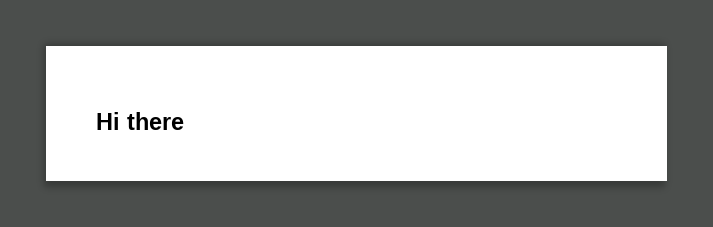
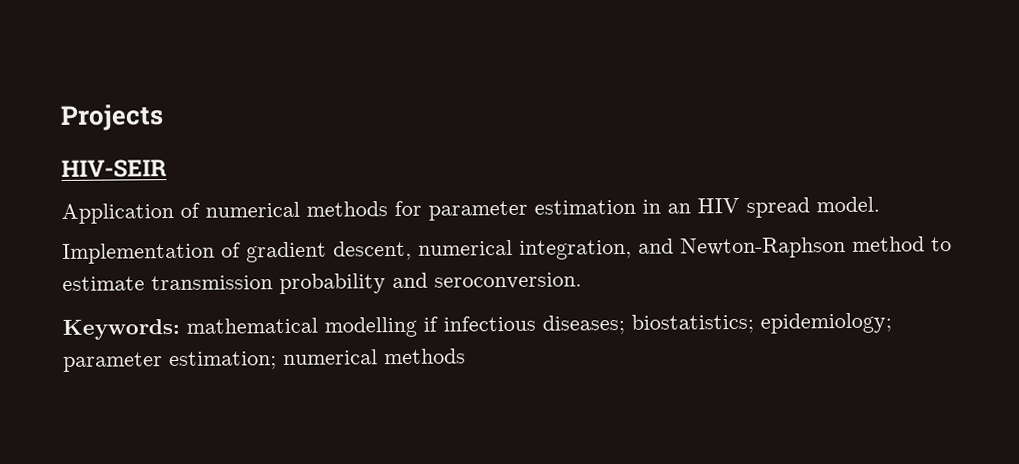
- Hi there
+ Projects
+ HIV-SEIR
+ Application of numerical methods for parameter estimation in an HIV spread model.
+ Implementation of gradient descent, numerical integration, and Newton-Raphson method to estimate transmission probability and seroconversion.
+ Keywords: mathematical modelling if infectious diseases; biostatistics; epidemiology; parameter estimation; numerical methods

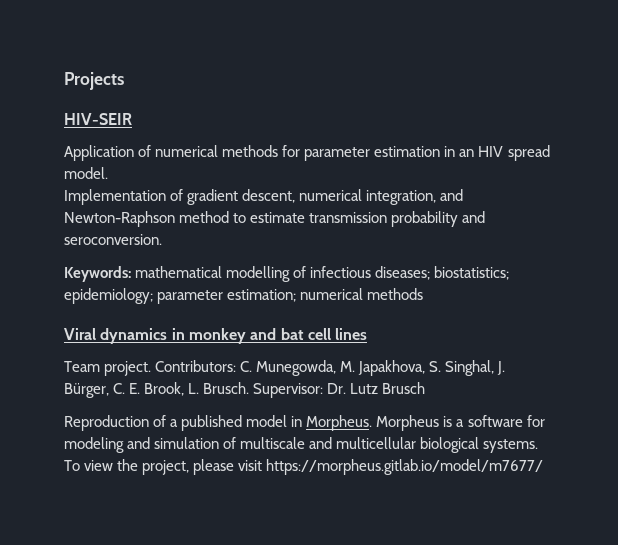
- Keywords: mathematical modelling if infectious diseases; biostatistics; epidemiology; parameter estimation; numerical methods
+ Keywords: mathematical modelling of infectious diseases; biostatistics; epidemiology; parameter estimation; numerical methods
+ Viral dynamics in monkey and bat cell lines
+ Team project. Contributors: C. Munegowda, M. Japakhova, S. Singhal, J. Bürger, C. E. Brook, L. Brusch. Supervisor: Dr. Lutz Brusch
+ Reproduction of a published model in Morpheus. Morpheus is a software for modeling and simulation of multiscale and multicellular biological systems. To view the project, please visit https://morpheus.gitlab.io/model/m7677/

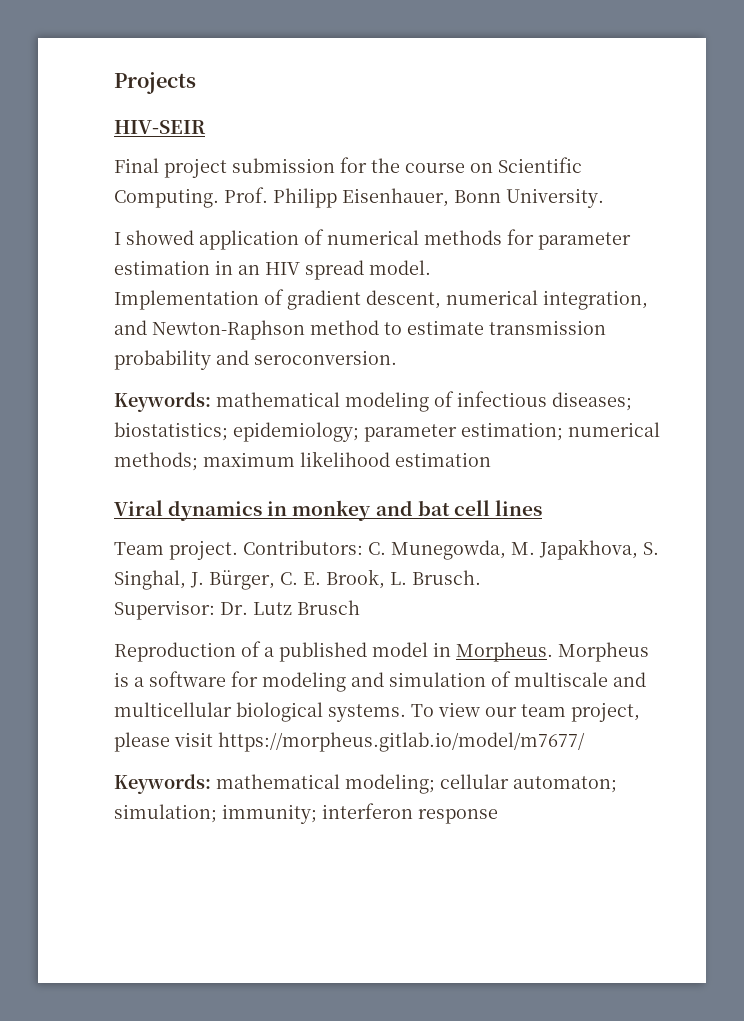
- Application of numerical methods for parameter estimation in an HIV spread model.
+ Final project submission for the course on Scientific Computing. Prof. Philipp Eisenhauer, Bonn University.
+ I showed application of numerical methods for parameter estimation in an HIV spread model.
- Keywords: mathematical modelling of infectious diseases; biostatistics; epidemiology; parameter estimation; numerical methods
+ Keywords: mathematical modeling of infectious diseases; biostatistics; epidemiology; parameter estimation; numerical methods; maximum likelihood estimation
- Contributors: C. Munegowda, M. Japakhova, S. Singhal, J. Bürger, C. E. Brook, L. Brusch. Supervisor: Dr. Lutz Brusch
+ Contributors: C. Munegowda, M. Japakhova, S. Singhal, J. Bürger, C. E. Brook, L. Brusch.
+ Supervisor: Dr. Lutz Brusch
- To view the project, please visit https://morpheus.gitlab.io/model/m7677/
+ To view our team project, please visit https://morpheus.gitlab.io/model/m7677/
+ Keywords: mathematical modeling; cellular automaton; simulation; immunity; interferon response

